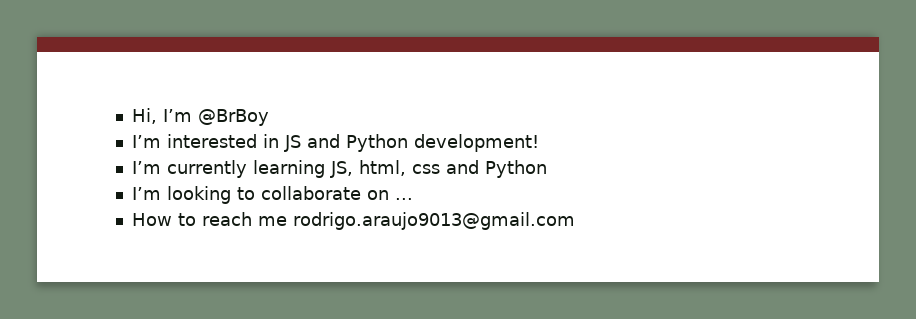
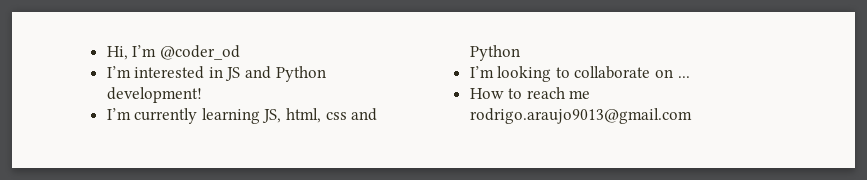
- Hi, I’m @BrBoy
+ Hi, I’m @coder_od

